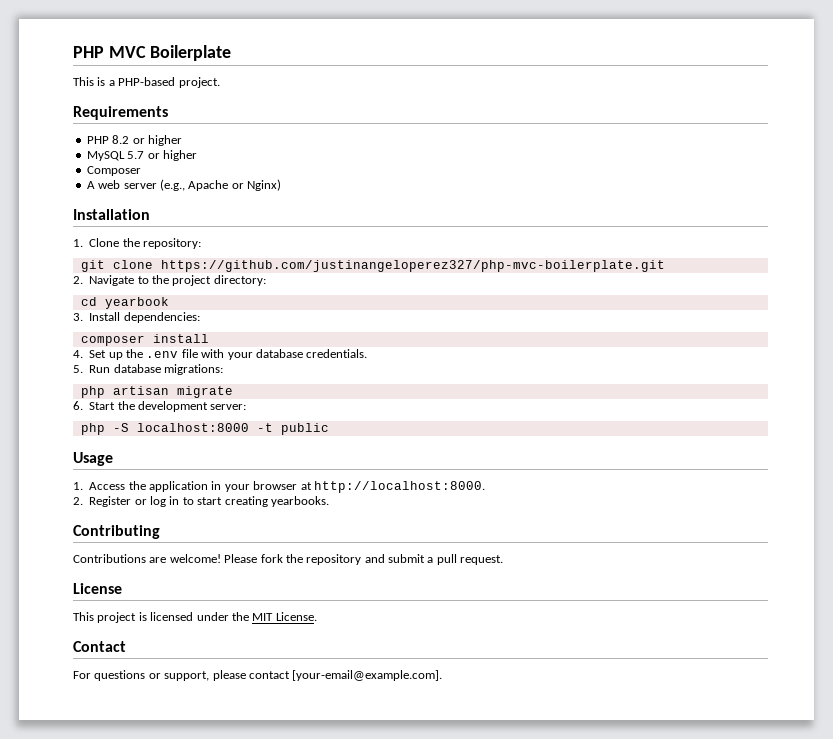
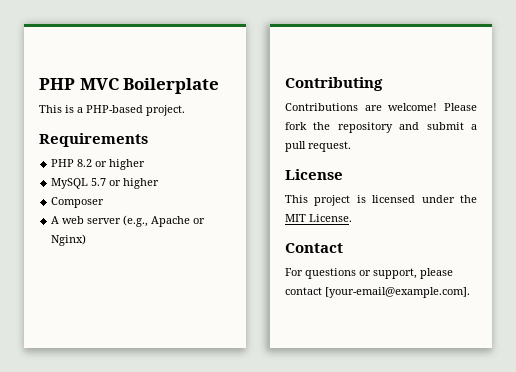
- Installation
- 1. Clone the repository:
- git clone https://github.com/justinangeloperez327/php-mvc-boilerplate.git
- 2. Navigate to the project directory:
- cd yearbook
- 3. Install dependencies:
- composer install
- 4. Set up the .env file with your database credentials.
- 5. Run database migrations:
- php artisan migrate
- 6. Start the development server:
- php -S localhost:8000 -t public
- Usage
- 1. Access the application in your browser at http://localhost:8000.
- 2. Register or log in to start creating yearbooks.

